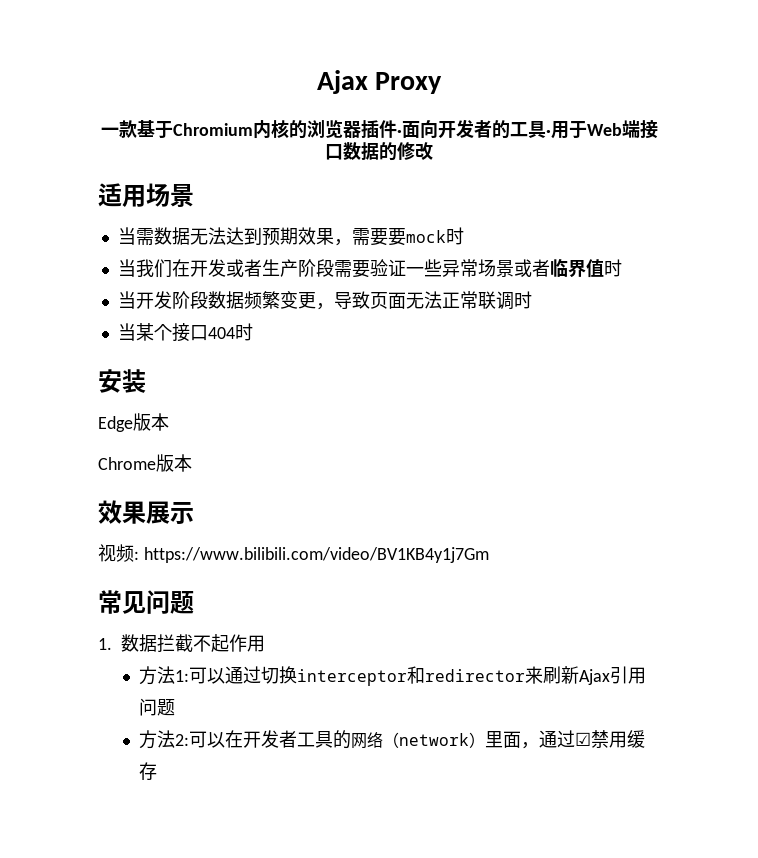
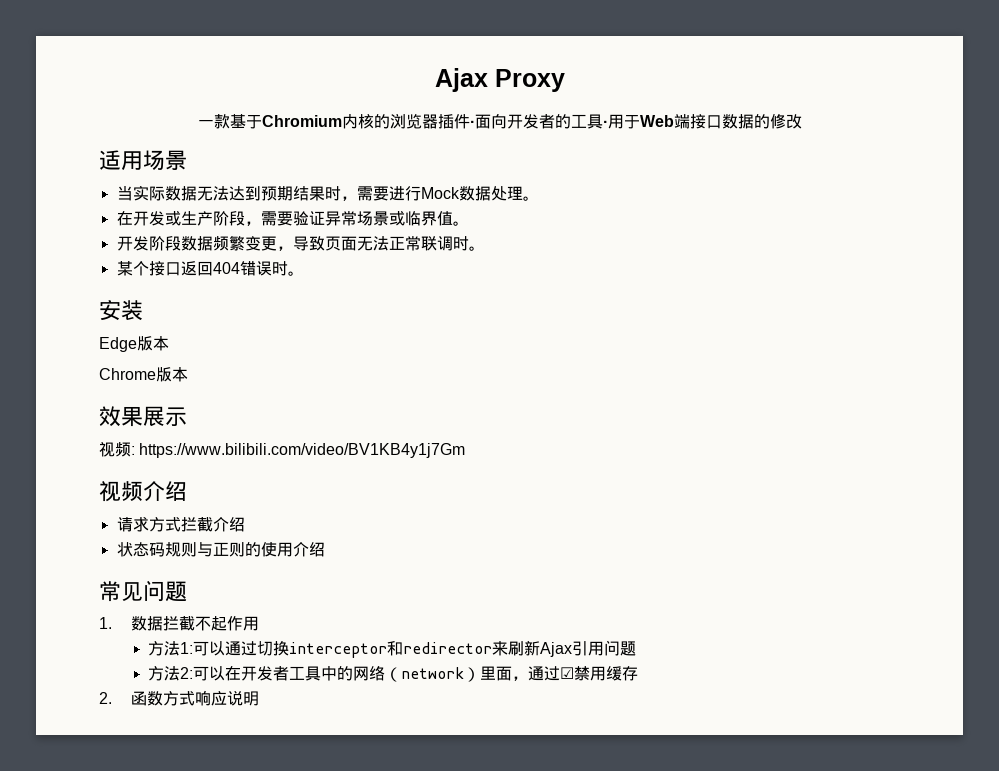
- 当需数据无法达到预期效果，需要要mock时
- 当我们在开发或者生产阶段需要验证一些异常场景或者临界值时
- 当开发阶段数据频繁变更，导致页面无法正常联调时
- 当某个接口404时
+ 当实际数据无法达到预期结果时，需要进行Mock数据处理。
+ 在开发或生产阶段，需要验证异常场景或临界值。
+ 开发阶段数据频繁变更，导致页面无法正常联调时。
+ 某个接口返回404错误时。
+ 视频介绍
+ 请求方式拦截介绍
+ 状态码规则与正则的使用介绍
- 方法2:可以在开发者工具的网络（network）里面，通过☑禁用缓存
+ 方法2:可以在开发者工具中的网络（network）里面，通过☑禁用缓存
+ 2.函数方式响应说明

